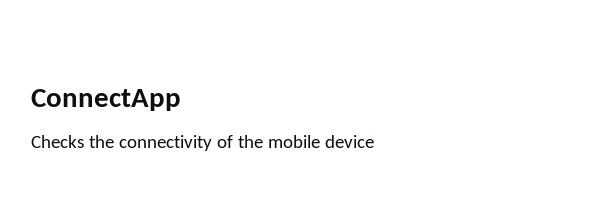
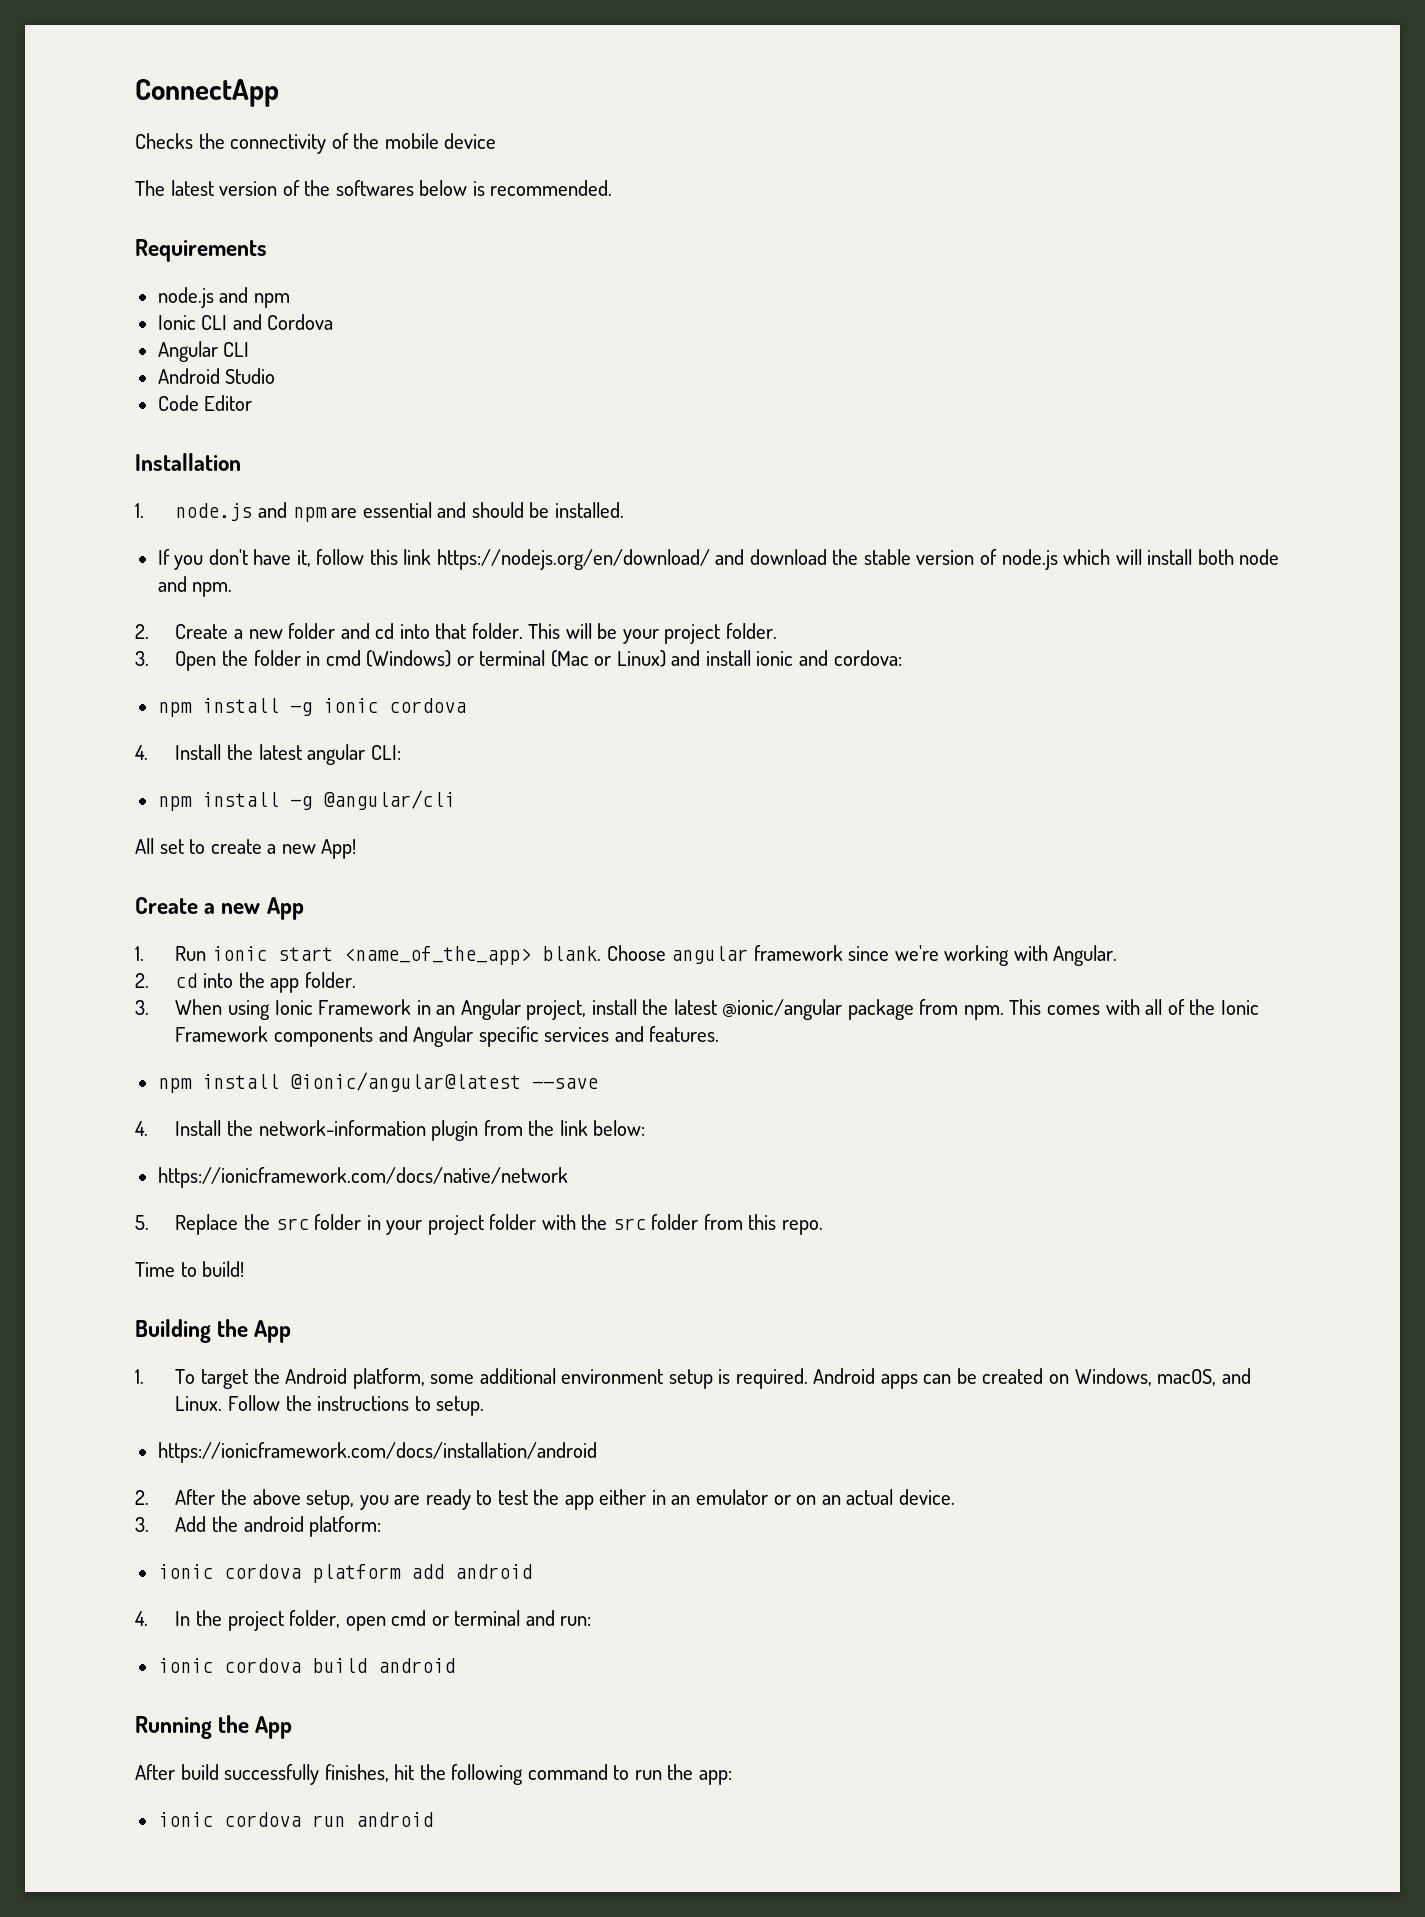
+ The latest version of the softwares below is recommended.
+ Requirements
+ node.js and npm
+ Ionic CLI and Cordova
+ Angular CLI
+ Android Studio
+ Code Editor
+ Installation
+ 1. node.js and npm are essential and should be installed.
+ If you don't have it, follow this link https://nodejs.org/en/download/ and download the stable version of node.js which will install both node and npm.
+ 2. Create a new folder and cd into that folder. This will be your project folder.
+ 3. Open the folder in cmd (Windows) or terminal (Mac or Linux) and install ionic and cordova:
+ npm install -g ionic cordova
+ 4. Install the latest angular CLI:
+ npm install -g @angular/cli
+ All set to create a new App!
+ Create a new App
+ 1. Run ionic start <name_of_the_app> blank. Choose angular framework since we're working with Angular.
+ 2. cd into the app folder.
+ 3. When using Ionic Framework in an Angular project, install the latest @ionic/angular package from npm. This comes with all of the Ionic Framework components and Angular specific services and features.
+ npm install @ionic/angular@latest --save
+ 4. Install the network-information plugin from the link below:
+ https://ionicframework.com/docs/native/network
+ 5. Replace the src folder in your project folder with the src folder from this repo.
+ Time to build!
+ Building the App
+ 1. To target the Android platform, some additional environment setup is required. Android apps can be created on Windows, macOS, and Linux. Follow the instructions to setup.
+ https://ionicframework.com/docs/installation/android
+ 2. After the above setup, you are ready to test the app either in an emulator or on an actual device.
+ 3. Add the android platform:
+ ionic cordova platform add android
+ 4. In the project folder, open cmd or terminal and run:
+ ionic cordova build android
+ Running the App
+ After build successfully finishes, hit the following command to run the app:
+ ionic cordova run android

